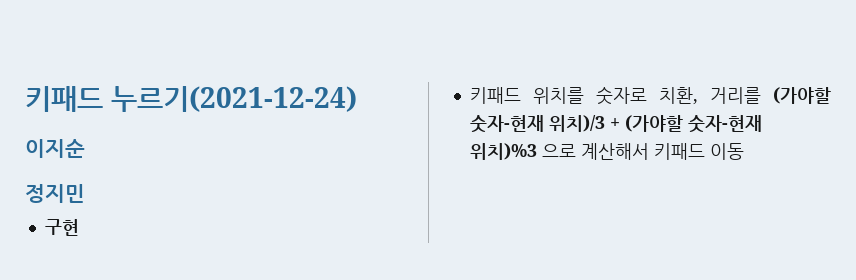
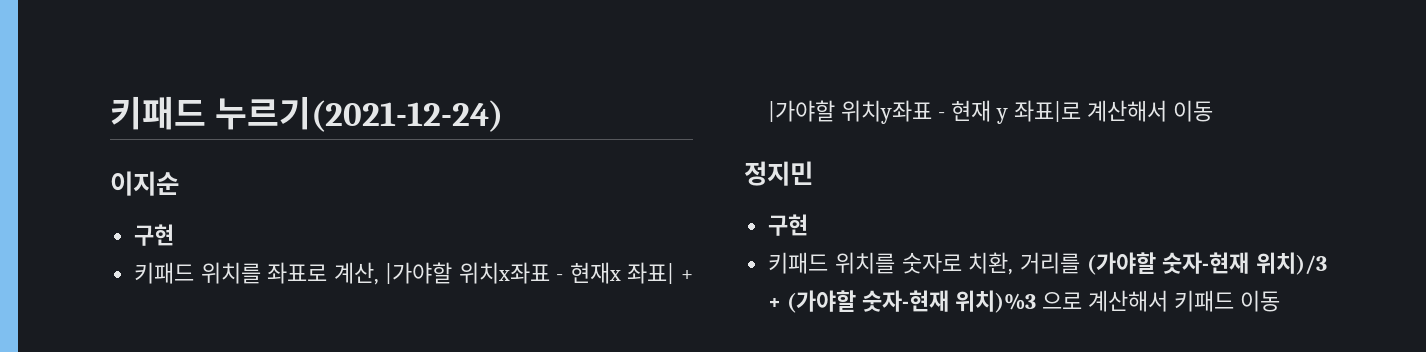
  이지순
+ 구현
+ 키패드 위치를 좌표로 계산, |가야할 위치x좌표 - 현재x 좌표| + |가야할 위치y좌표 - 현재 y 좌표|로 계산해서 이동

